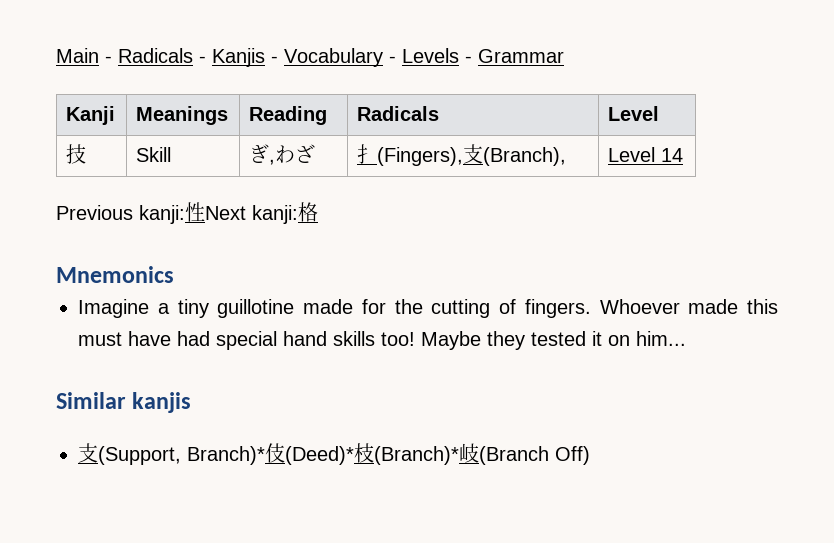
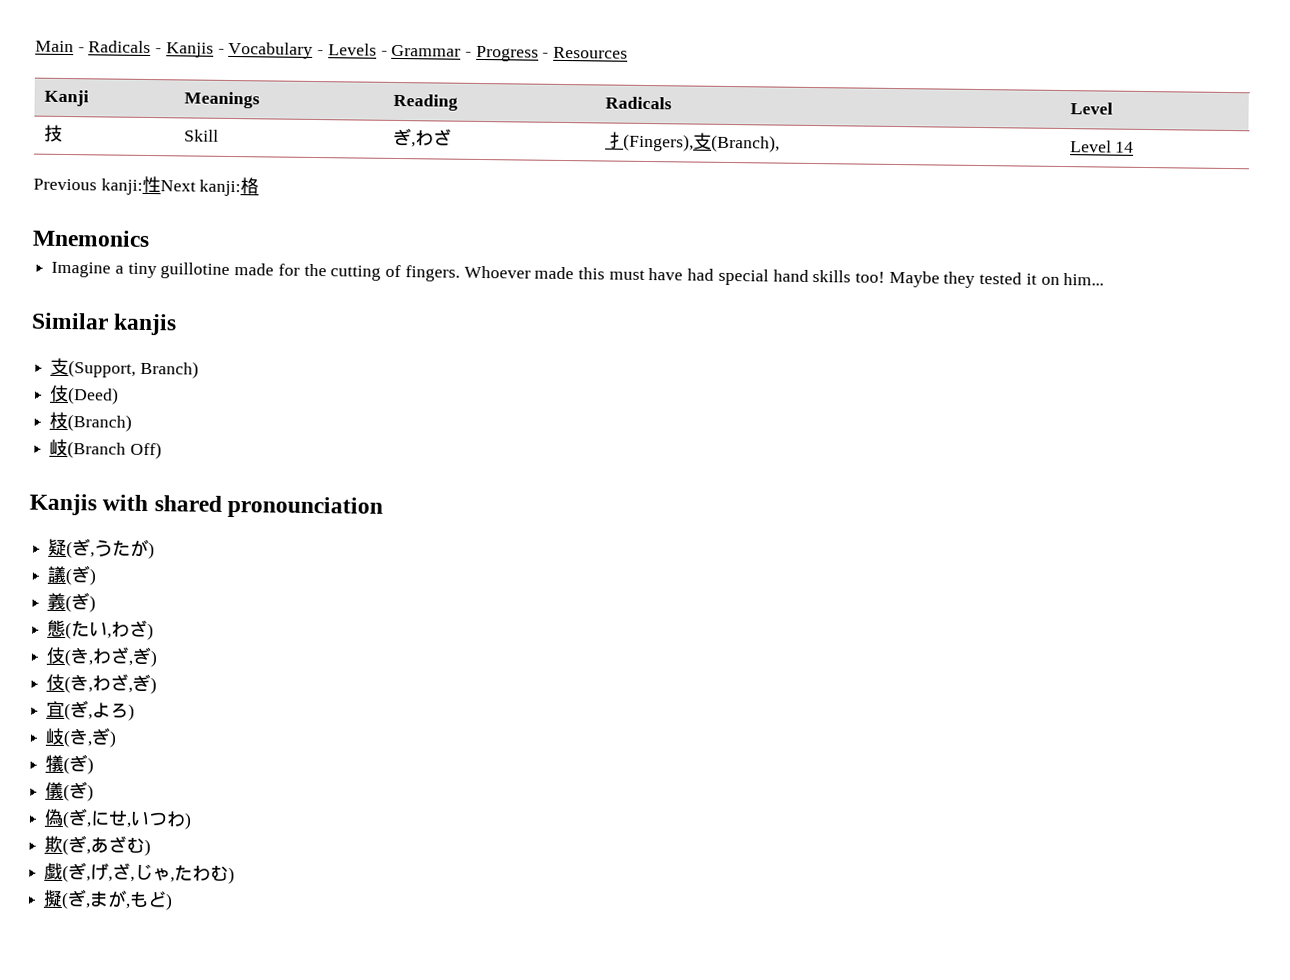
- Main - Radicals - Kanjis - Vocabulary - Levels - Grammar
+ Main - Radicals - Kanjis - Vocabulary - Levels - Grammar - Progress - Resources
- 支(Support, Branch)*伎(Deed)*枝(Branch)*岐(Branch Off)
+ 支(Support, Branch)
+ 伎(Deed)
+ 枝(Branch)
+ 岐(Branch Off)
+ Kanjis with shared pronounciation
+ 疑(ぎ,うたが)
+ 議(ぎ)
+ 義(ぎ)
+ 態(たい,わざ)
+ 伎(き,わざ,ぎ)
+ 伎(き,わざ,ぎ)
+ 宜(ぎ,よろ)
+ 岐(き,ぎ)
+ 犠(ぎ)
+ 儀(ぎ)
+ 偽(ぎ,にせ,いつわ)
+ 欺(ぎ,あざむ)
+ 戯(ぎ,げ,ざ,じゃ,たわむ)
+ 擬(ぎ,まが,もど)

